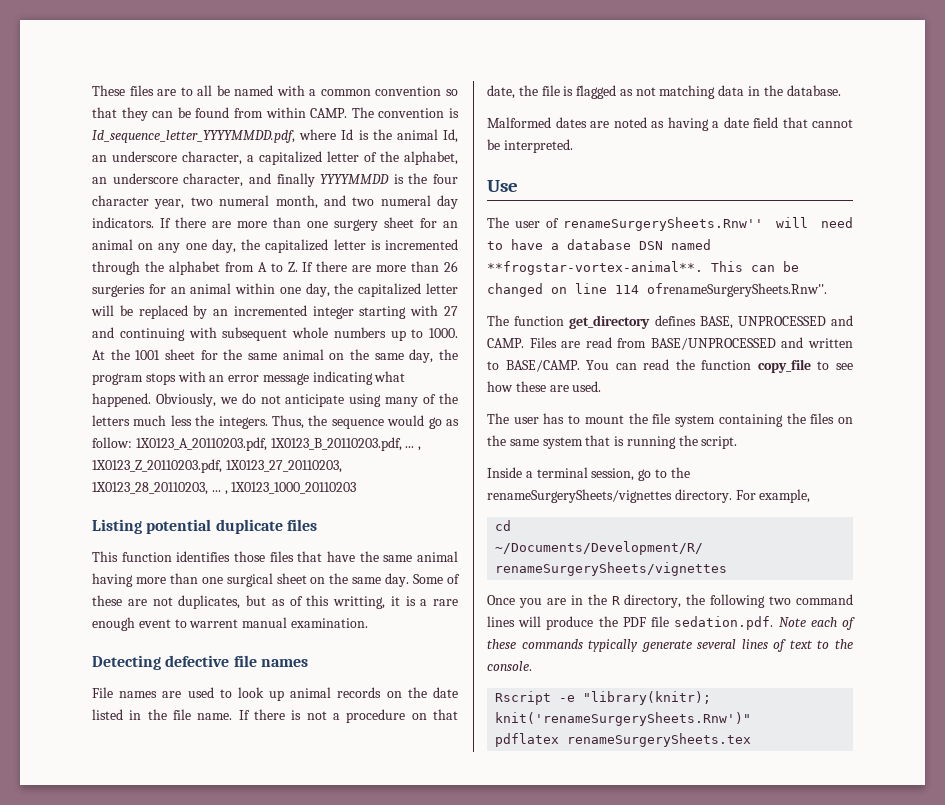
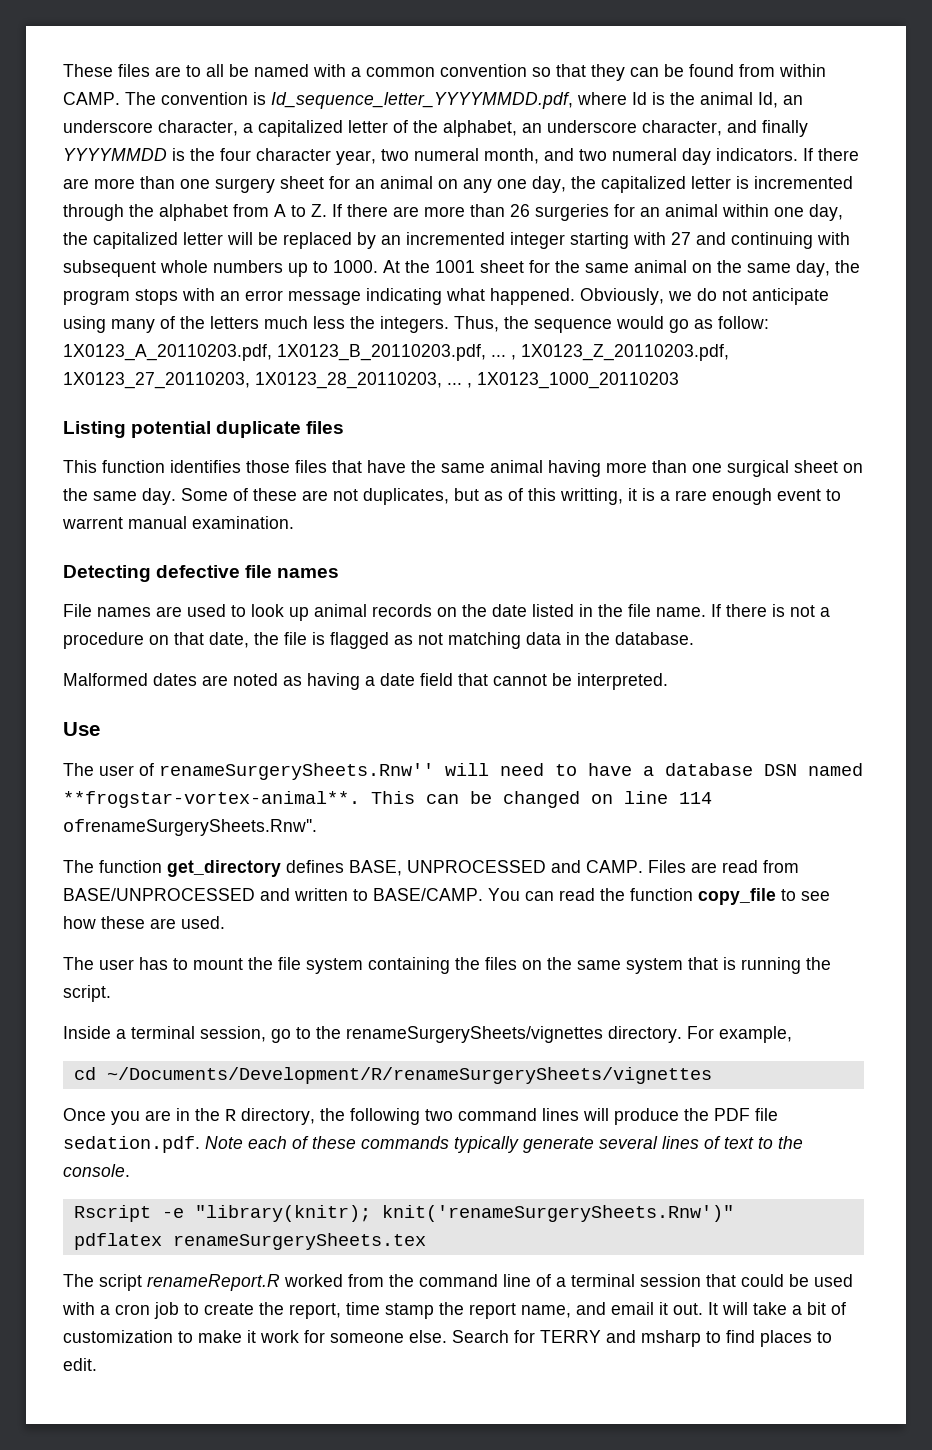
+ The script renameReport.R worked from the command line of a terminal session that could be used with a cron job to create the report, time stamp the report name, and email it out. It will take a bit of customization to make it work for someone else. Search for TERRY and msharp to find places to edit.

